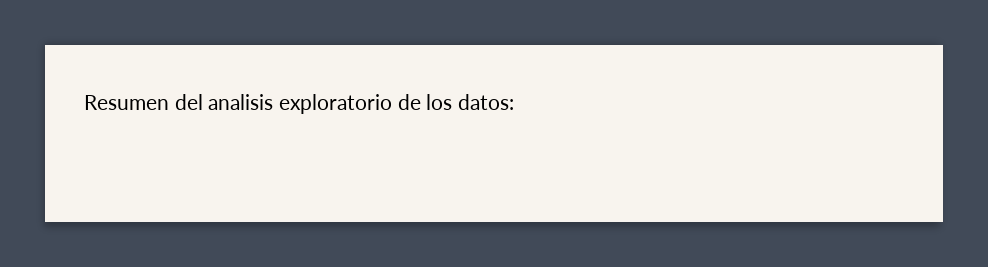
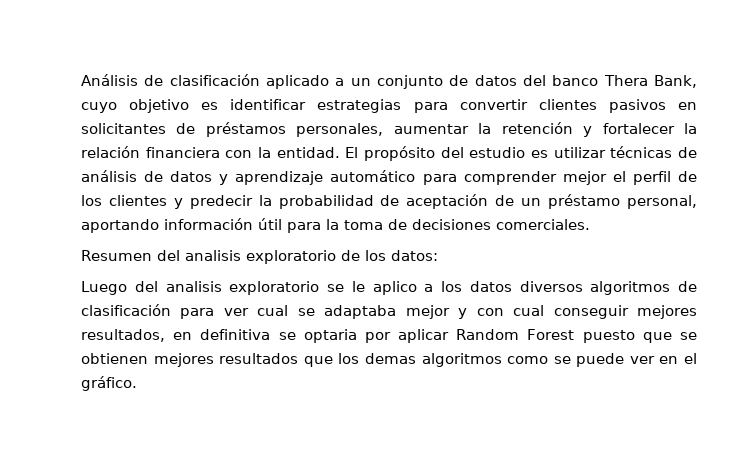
+ Análisis de clasificación aplicado a un conjunto de datos del banco Thera Bank, cuyo objetivo es identificar estrategias para convertir clientes pasivos en solicitantes de préstamos personales, aumentar la retención y fortalecer la relación financiera con la entidad. El propósito del estudio es utilizar técnicas de análisis de datos y aprendizaje automático para comprender mejor el perfil de los clientes y predecir la probabilidad de aceptación de un préstamo personal, aportando información útil para la toma de decisiones comerciales.
+ Luego del analisis exploratorio se le aplico a los datos diversos algoritmos de clasificación para ver cual se adaptaba mejor y con cual conseguir mejores resultados, en definitiva se optaria por aplicar Random Forest puesto que se obtienen mejores resultados que los demas algoritmos como se puede ver en el gráfico.

